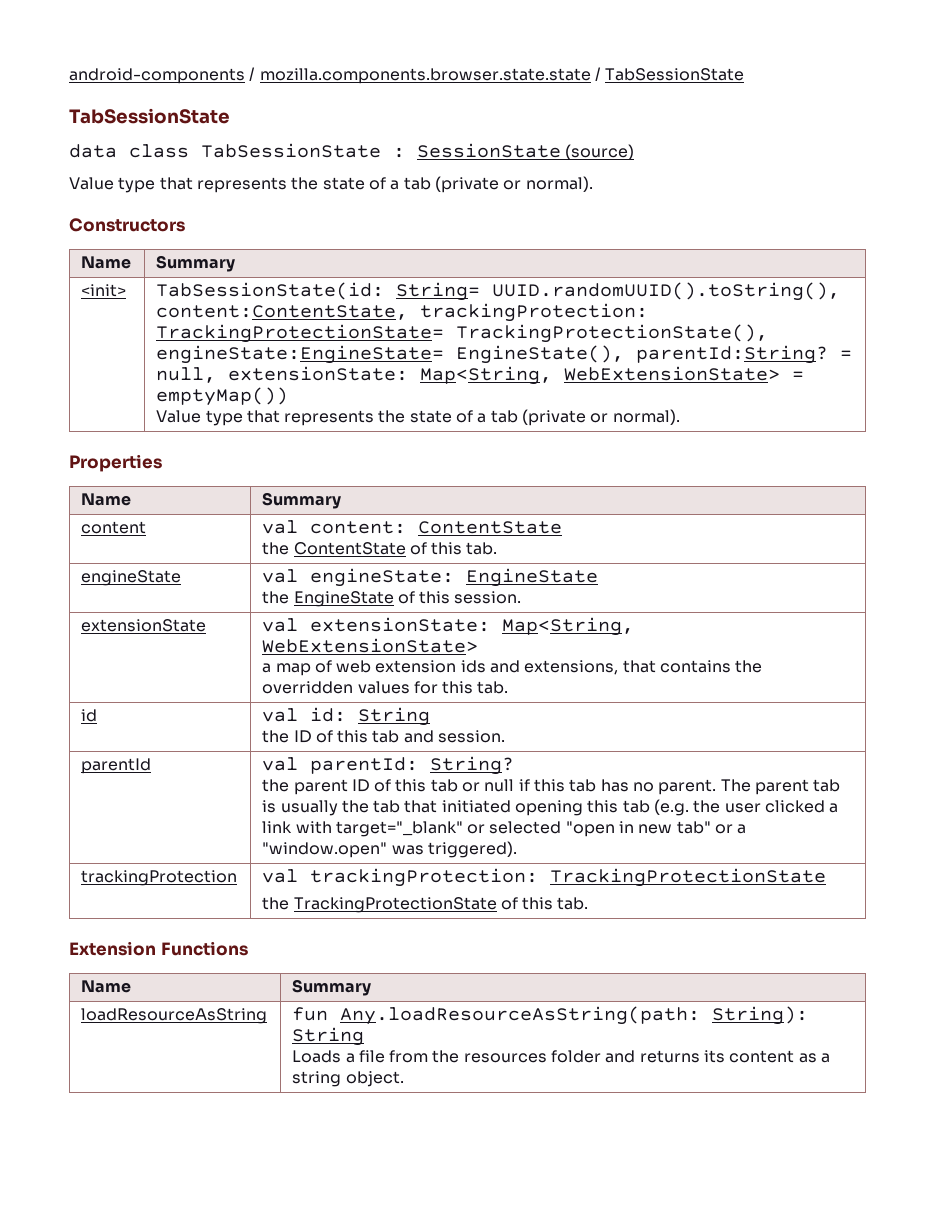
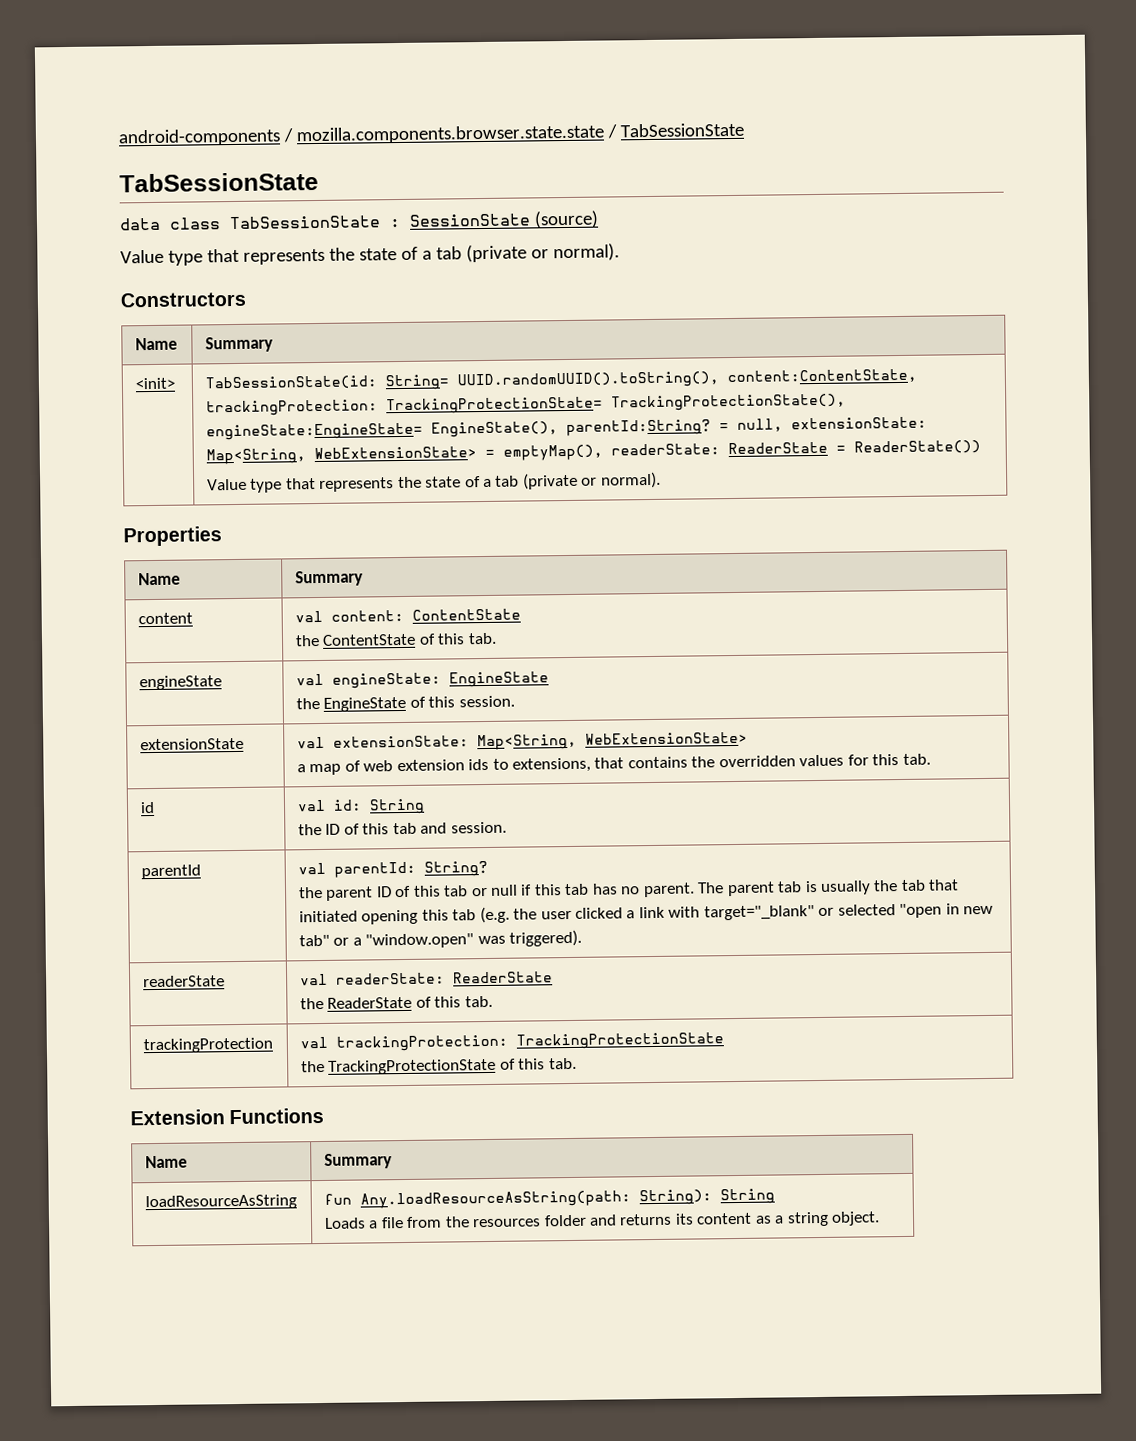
- <init> | TabSessionState(id: String= UUID.randomUUID().toString(), content:ContentState, trackingProtection: TrackingProtectionState= TrackingProtectionState(), engineState:EngineState= EngineState(), parentId:String? = null, extensionState: Map<String, WebExtensionState> = emptyMap())
+ <init> | TabSessionState(id: String= UUID.randomUUID().toString(), content:ContentState, trackingProtection: TrackingProtectionState= TrackingProtectionState(), engineState:EngineState= EngineState(), parentId:String? = null, extensionState: Map<String, WebExtensionState> = emptyMap(), readerState: ReaderState = ReaderState())
  extensionState | val extensionState: Map<String, WebExtensionState>
- a map of web extension ids and extensions, that contains the overridden values for this tab.
+ a map of web extension ids to extensions, that contains the overridden values for this tab.
+ readerState | val readerState: ReaderState
+ the ReaderState of this tab.

